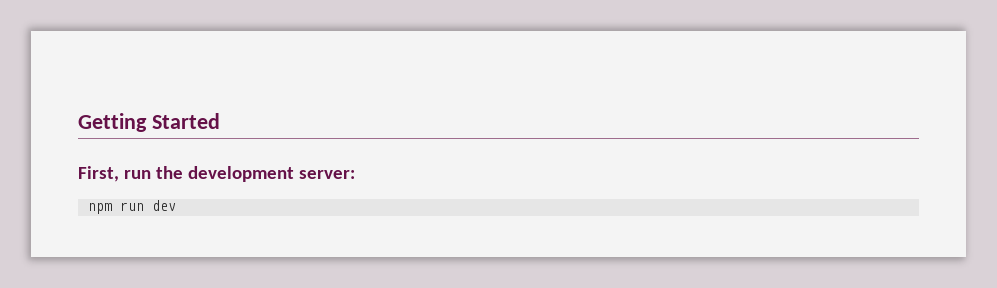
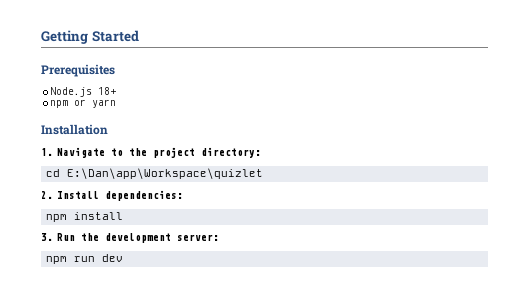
- First, run the development server:
+ Prerequisites
+ Node.js 18+
+ npm or yarn
+ Installation
+ 1. Navigate to the project directory:
+ cd E:\Dan\app\Workspace\quizlet
+ 2. Install dependencies:
+ npm install
+ 3. Run the development server:

